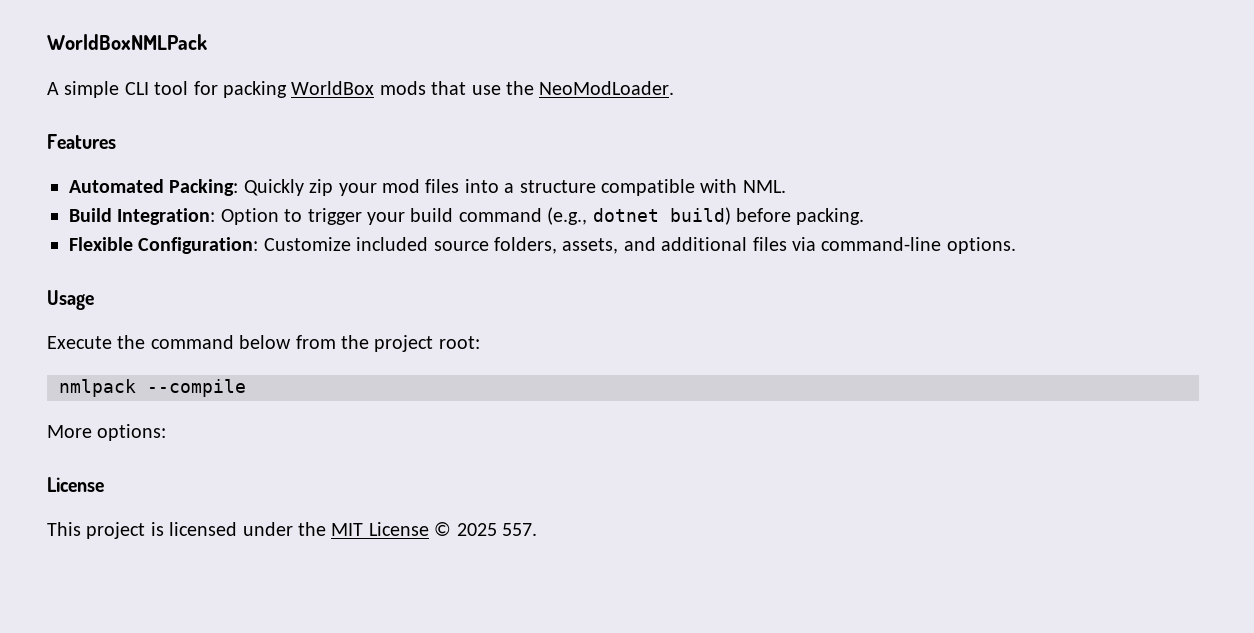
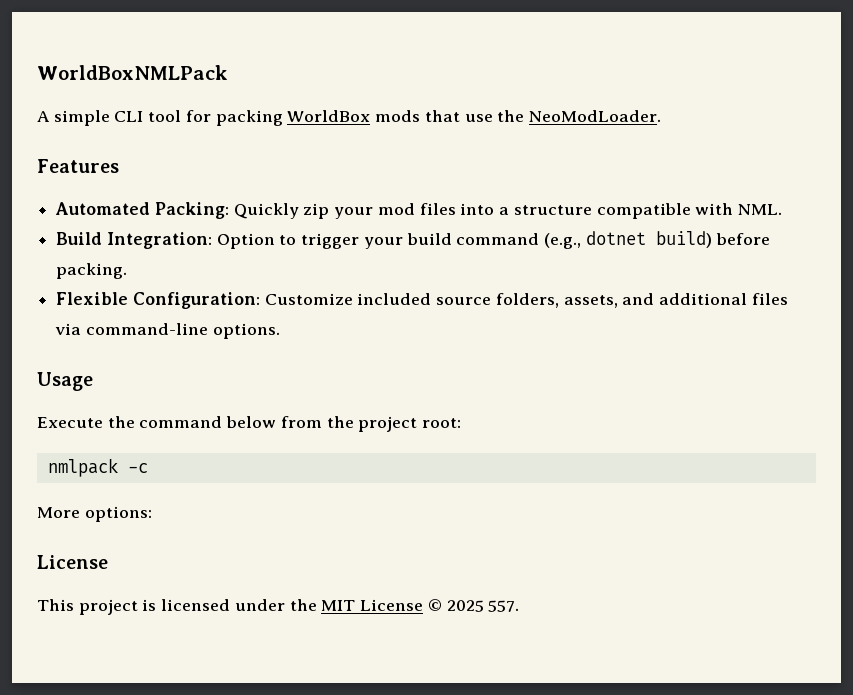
- nmlpack --compile
+ nmlpack -c

